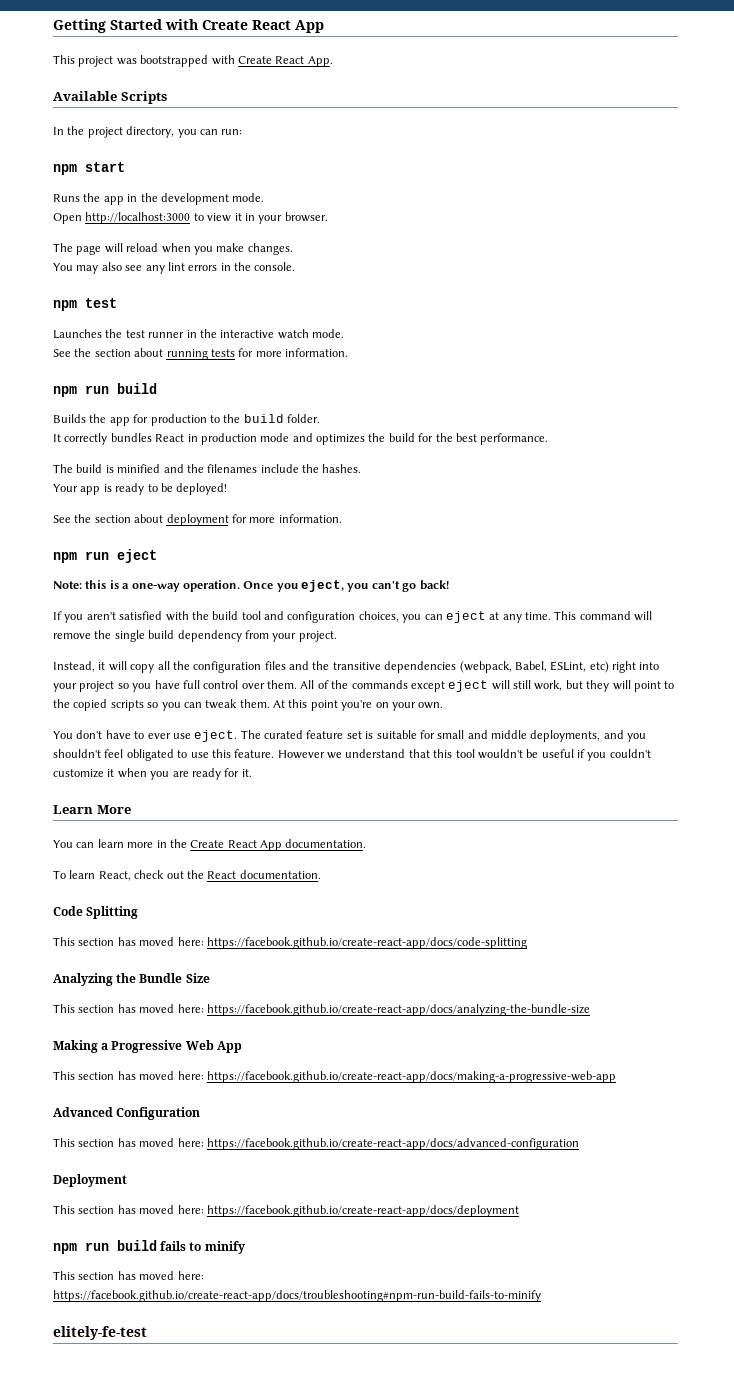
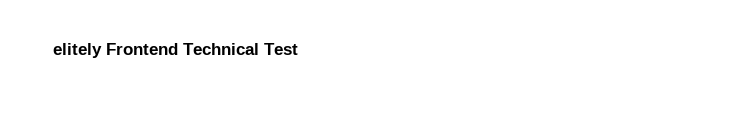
- Getting Started with Create React App
- This project was bootstrapped with Create React App.
- Available Scripts
- In the project directory, you can run:
- npm start
- Runs the app in the development mode.
- Open http://localhost:3000 to view it in your browser.
- The page will reload when you make changes.
- You may also see any lint errors in the console.
- npm test
- Launches the test runner in the interactive watch mode.
- See the section about running tests for more information.
- npm run build
- Builds the app for production to the build folder.
- It correctly bundles React in production mode and optimizes the build for the best performance.
- The build is minified and the filenames include the hashes.
- Your app is ready to be deployed!
- See the section about deployment for more information.
- npm run eject
- Note: this is a one-way operation. Once you eject, you can't go back!
- If you aren't satisfied with the build tool and configuration choices, you can eject at any time. This command will remove the single build dependency from your project.
- Instead, it will copy all the configuration files and the transitive dependencies (webpack, Babel, ESLint, etc) right into your project so you have full control over them. All of the commands except eject will still work, but they will point to the copied scripts so you can tweak them. At this point you're on your own.
- You don't have to ever use eject. The curated feature set is suitable for small and middle deployments, and you shouldn't feel obligated to use this feature. However we understand that this tool wouldn't be useful if you couldn't customize it when you are ready for it.
- Learn More
- You can learn more in the Create React App documentation.
- To learn React, check out the React documentation.
- Code Splitting
- This section has moved here: https://facebook.github.io/create-react-app/docs/code-splitting
- Analyzing the Bundle Size
- This section has moved here: https://facebook.github.io/create-react-app/docs/analyzing-the-bundle-size
- Making a Progressive Web App
- This section has moved here: https://facebook.github.io/create-react-app/docs/making-a-progressive-web-app
- Advanced Configuration
- This section has moved here: https://facebook.github.io/create-react-app/docs/advanced-configuration
- Deployment
- This section has moved here: https://facebook.github.io/create-react-app/docs/deployment
- npm run build fails to minify
- This section has moved here: https://facebook.github.io/create-react-app/docs/troubleshooting#npm-run-build-fails-to-minify
- elitely-fe-test
+ elitely Frontend Technical Test

